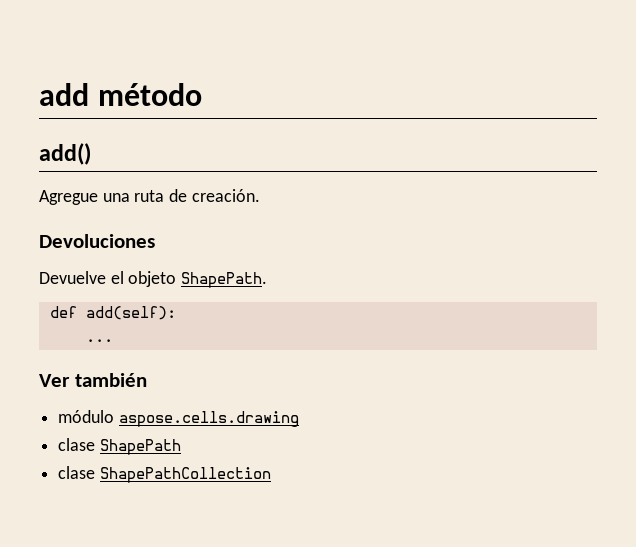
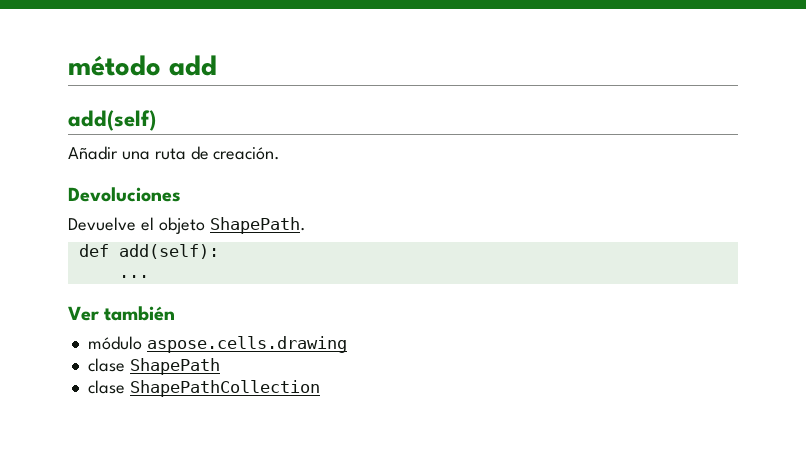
- add método
- add()
- Agregue una ruta de creación.
+ método add
+ add(self)
+ Añadir una ruta de creación.

